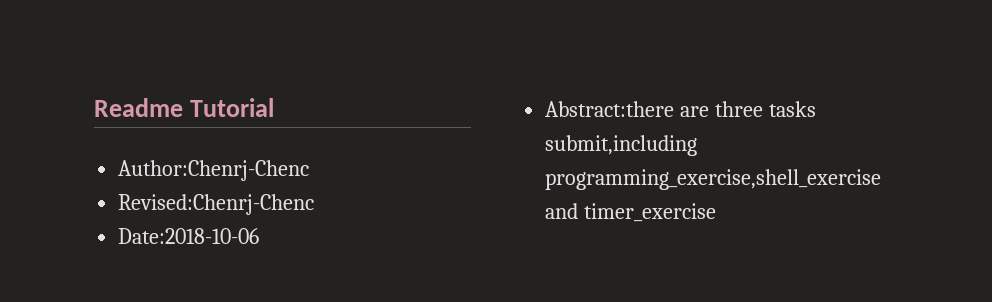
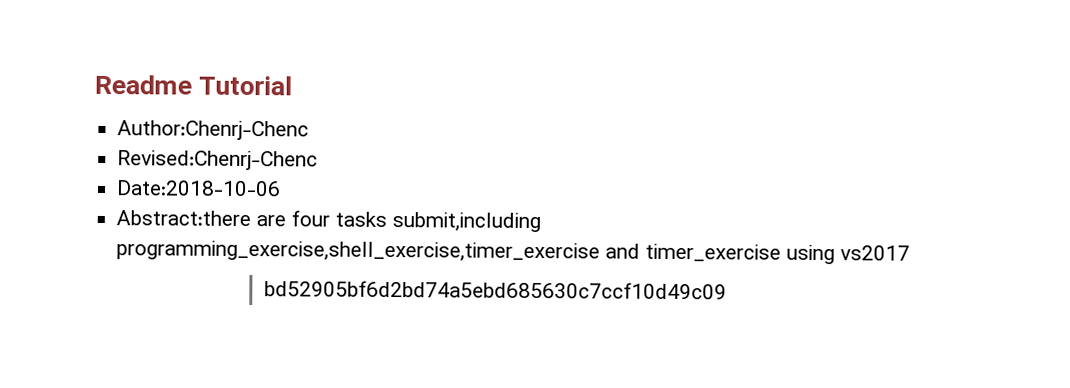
- Abstract:there are three tasks submit,including programming_exercise,shell_exercise and timer_exercise
+ Abstract:there are four tasks submit,including programming_exercise,shell_exercise,timer_exercise and timer_exercise using vs2017
+ bd52905bf6d2bd74a5ebd685630c7ccf10d49c09

